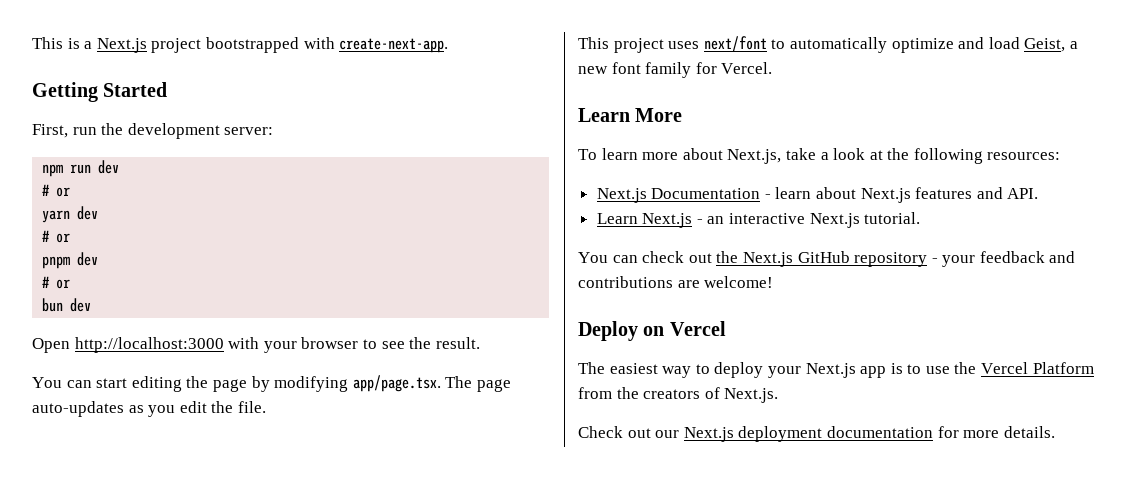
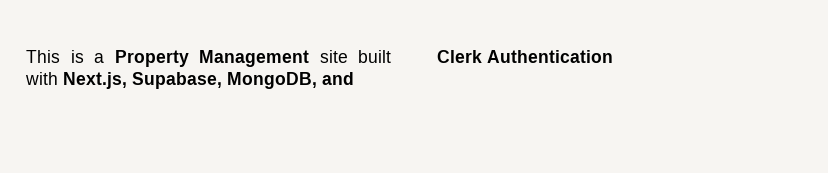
- This is a Next.js project bootstrapped with create-next-app.
- Getting Started
- First, run the development server:
- npm run dev
- # or
- yarn dev
- # or
- pnpm dev
- # or
- bun dev
- Open http://localhost:3000 with your browser to see the result.
- You can start editing the page by modifying app/page.tsx. The page auto-updates as you edit the file.
- This project uses next/font to automatically optimize and load Geist, a new font family for Vercel.
- Learn More
- To learn more about Next.js, take a look at the following resources:
- Next.js Documentation - learn about Next.js features and API.
- Learn Next.js - an interactive Next.js tutorial.
- You can check out the Next.js GitHub repository - your feedback and contributions are welcome!
- Deploy on Vercel
- The easiest way to deploy your Next.js app is to use the Vercel Platform from the creators of Next.js.
- Check out our Next.js deployment documentation for more details.
+ This is a Property Management site built with Next.js, Supabase, MongoDB, and Clerk Authentication

